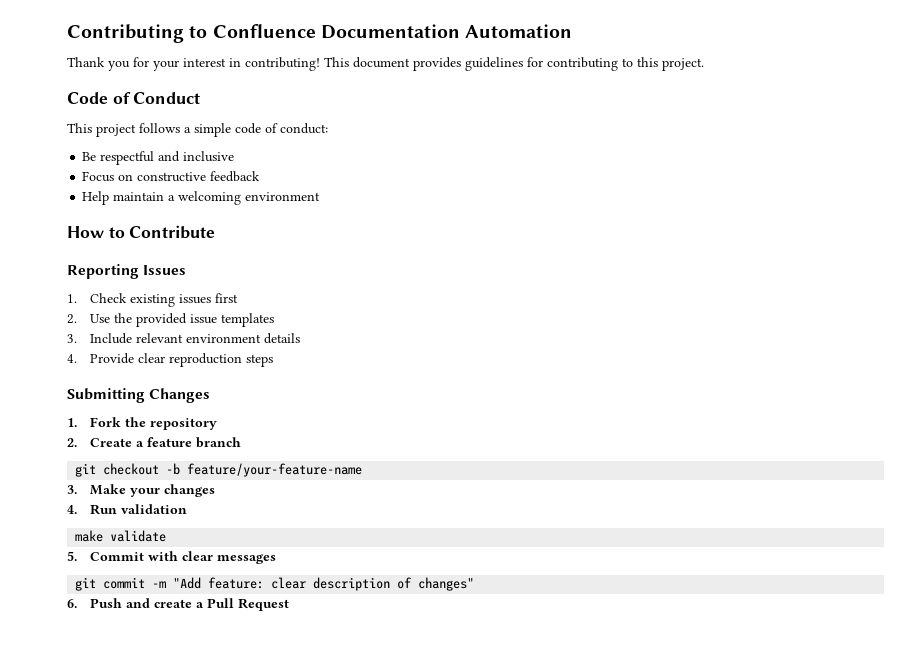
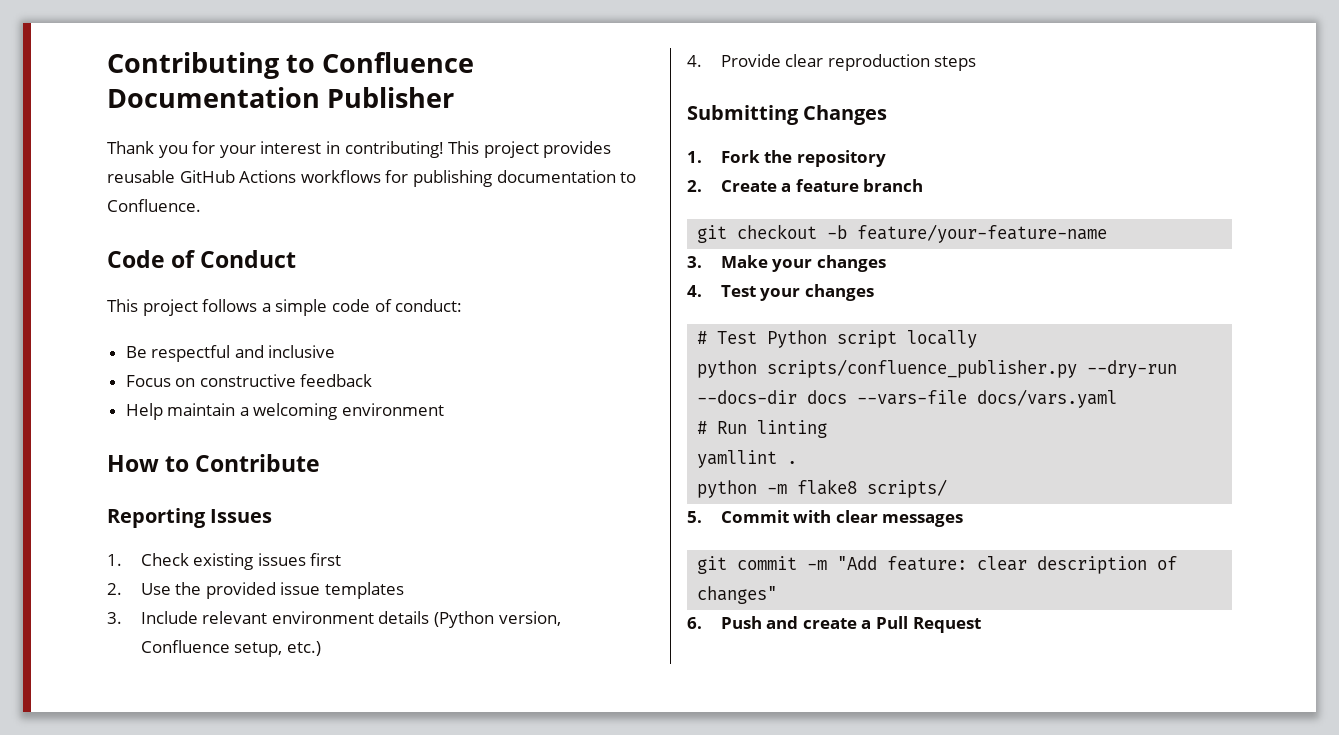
- Contributing to Confluence Documentation Automation
+ Contributing to Confluence Documentation Publisher
- This document provides guidelines for contributing to this project.
+ This project provides reusable GitHub Actions workflows for publishing documentation to Confluence.
- 3. Include relevant environment details
+ 3. Include relevant environment details (Python version, Confluence setup, etc.)
- 4. Run validation
- make validate
+ 4. Test your changes
+ # Test Python script locally
+ python scripts/confluence_publisher.py --dry-run --docs-dir docs --vars-file docs/vars.yaml
+ # Run linting
+ yamllint .
+ python -m flake8 scripts/

